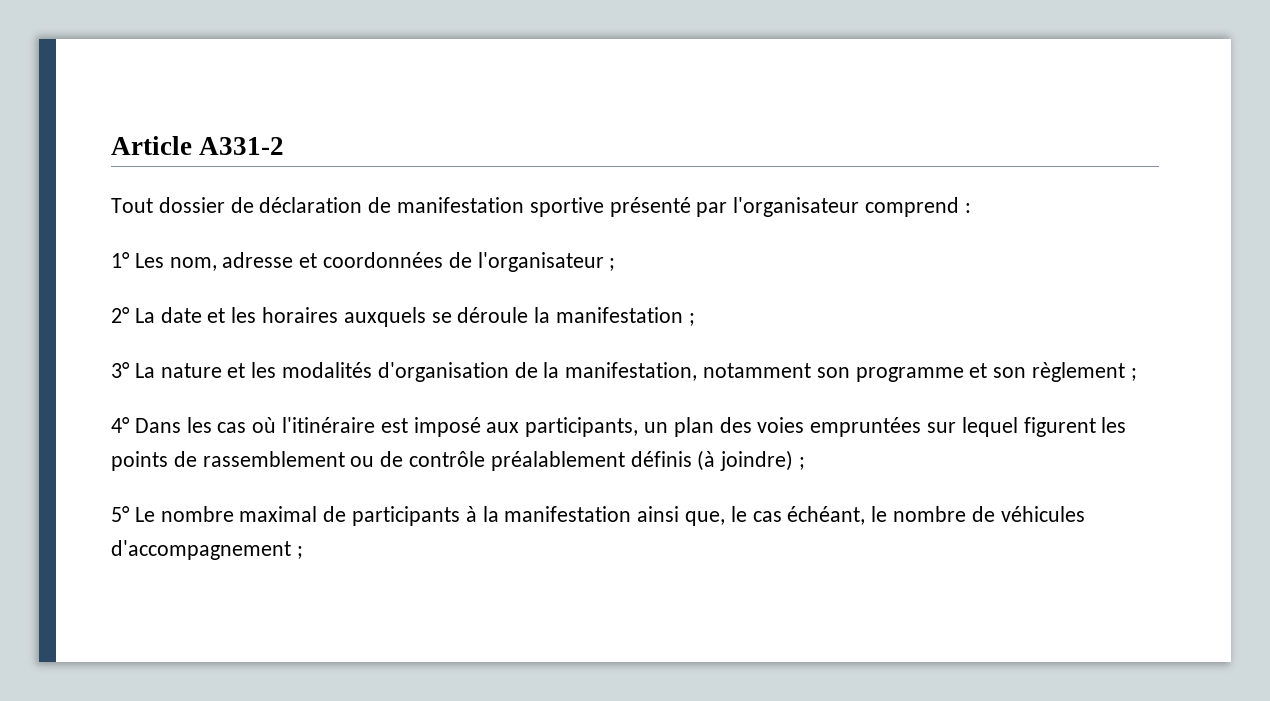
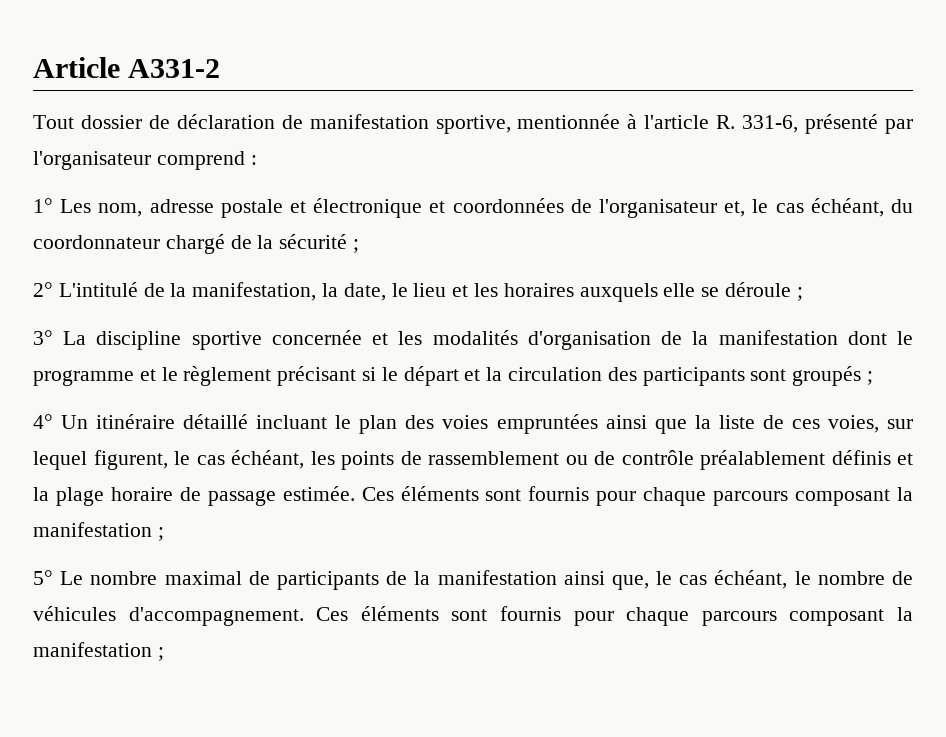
- Tout dossier de déclaration de manifestation sportive présenté par l'organisateur comprend :
+ Tout dossier de déclaration de manifestation sportive, mentionnée à l'article R. 331-6, présenté par l'organisateur comprend :
- 1° Les nom, adresse et coordonnées de l'organisateur ;
- 2° La date et les horaires auxquels se déroule la manifestation ;
+ 1° Les nom, adresse postale et électronique et coordonnées de l'organisateur et, le cas échéant, du coordonnateur chargé de la sécurité ;
+ 2° L'intitulé de la manifestation, la date, le lieu et les horaires auxquels elle se déroule ;
- 3° La nature et les modalités d'organisation de la manifestation, notamment son programme et son règlement ;
- 4° Dans les cas où l'itinéraire est imposé aux participants, un plan des voies empruntées sur lequel figurent les points de rassemblement ou de contrôle préalablement définis (à joindre) ;
+ 3° La discipline sportive concernée et les modalités d'organisation de la manifestation dont le programme et le règlement précisant si le départ et la circulation des participants sont groupés ;
+ 4° Un itinéraire détaillé incluant le plan des voies empruntées ainsi que la liste de ces voies, sur lequel figurent, le cas échéant, les points de rassemblement ou de contrôle préalablement définis et la plage horaire de passage estimée. Ces éléments sont fournis pour chaque parcours composant la manifestation ;
- 5° Le nombre maximal de participants à la manifestation ainsi que, le cas échéant, le nombre de véhicules d'accompagnement ;
+ 5° Le nombre maximal de participants de la manifestation ainsi que, le cas échéant, le nombre de véhicules d'accompagnement. Ces éléments sont fournis pour chaque parcours composant la manifestation ;

